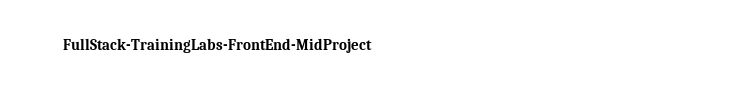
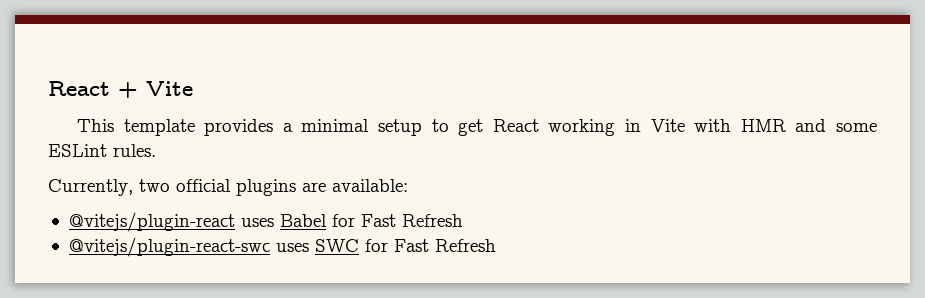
- FullStack-TrainingLabs-FrontEnd-MidProject
+ React + Vite
+ This template provides a minimal setup to get React working in Vite with HMR and some ESLint rules.
+ Currently, two official plugins are available:
+ @vitejs/plugin-react uses Babel for Fast Refresh
+ @vitejs/plugin-react-swc uses SWC for Fast Refresh

